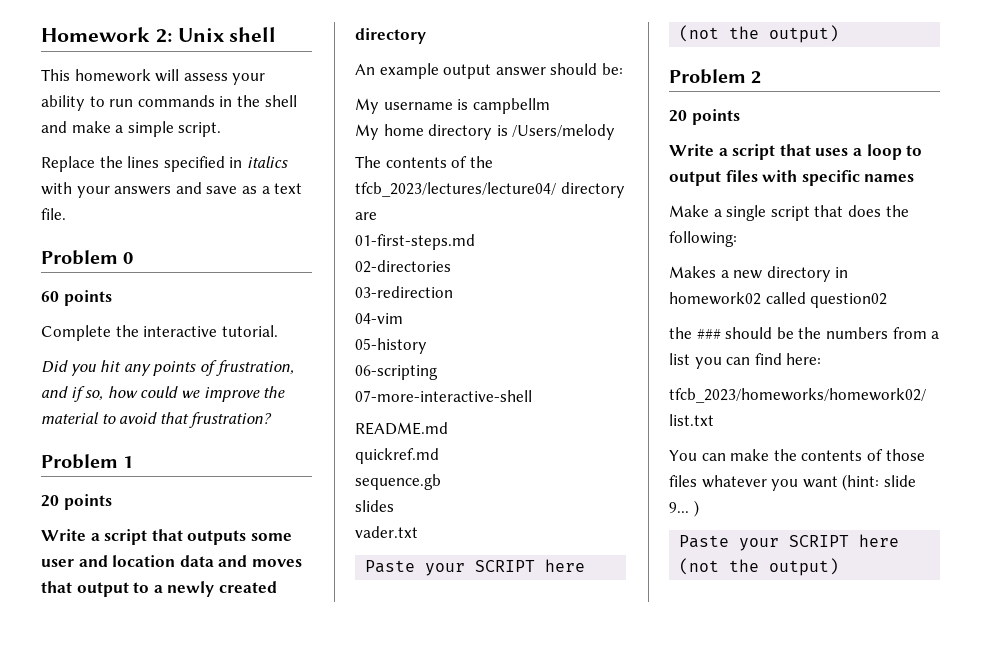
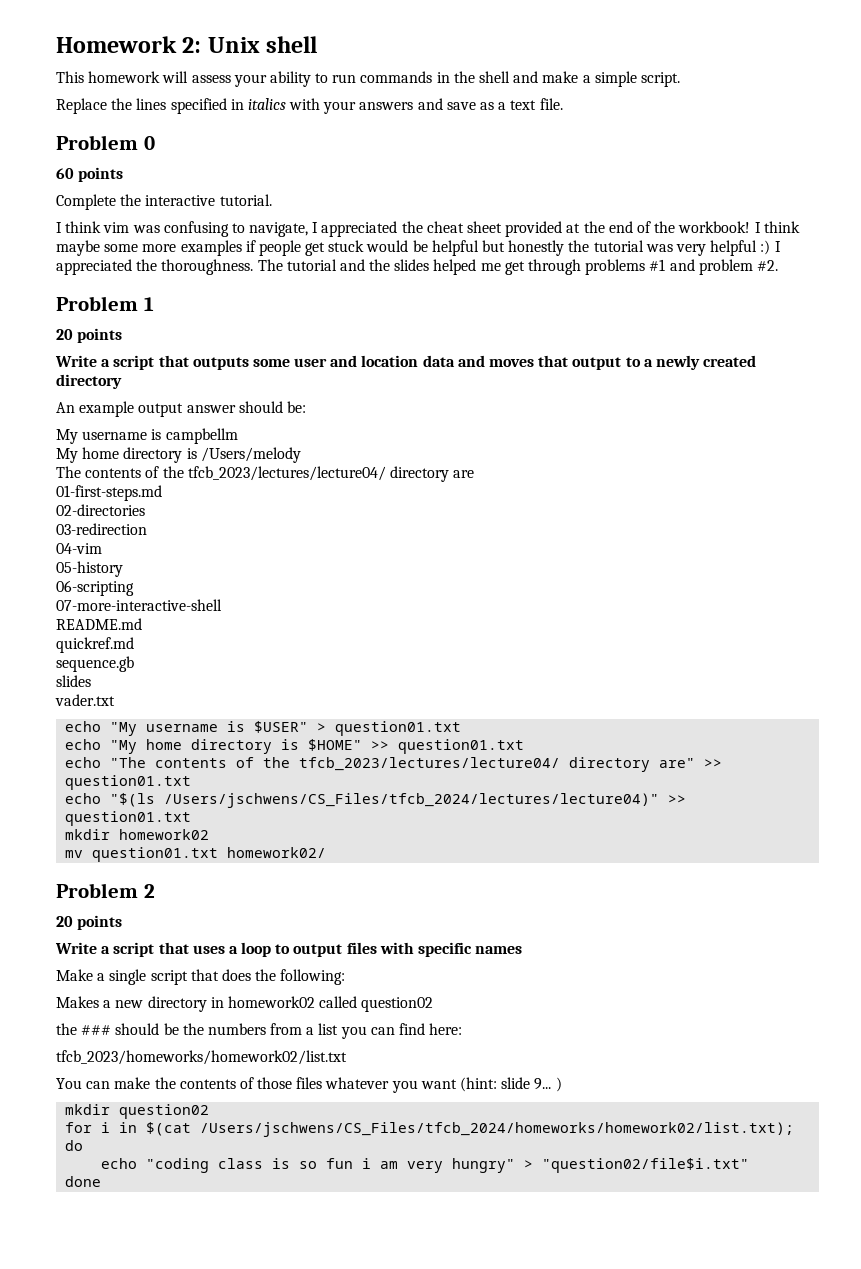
- Did you hit any points of frustration, and if so, how could we improve the material to avoid that frustration?
+ I think vim was confusing to navigate, I appreciated the cheat sheet provided at the end of the workbook! I think maybe some more examples if people get stuck would be helpful but honestly the tutorial was very helpful :) I appreciated the thoroughness. The tutorial and the slides helped me get through problems #1 and problem #2.
  vader.txt
- Paste your SCRIPT here (not the output)
+ echo "My username is $USER" > question01.txt
+ echo "My home directory is $HOME" >> question01.txt
+ echo "The contents of the tfcb_2023/lectures/lecture04/ directory are" >> question01.txt
+ echo "$(ls /Users/jschwens/CS_Files/tfcb_2024/lectures/lecture04)" >> question01.txt
+ mkdir homework02
+ mv question01.txt homework02/
  You can make the contents of those files whatever you want (hint: slide 9... )
- Paste your SCRIPT here (not the output)
+ mkdir question02
+ for i in $(cat /Users/jschwens/CS_Files/tfcb_2024/homeworks/homework02/list.txt); do
+ echo "coding class is so fun i am very hungry" > "question02/file$i.txt"
+ done

